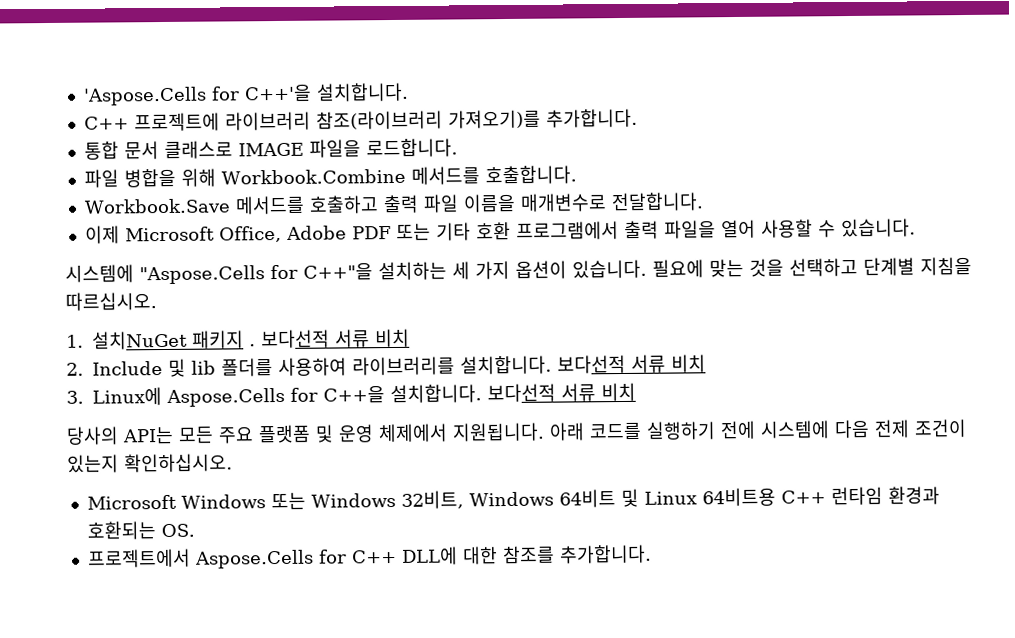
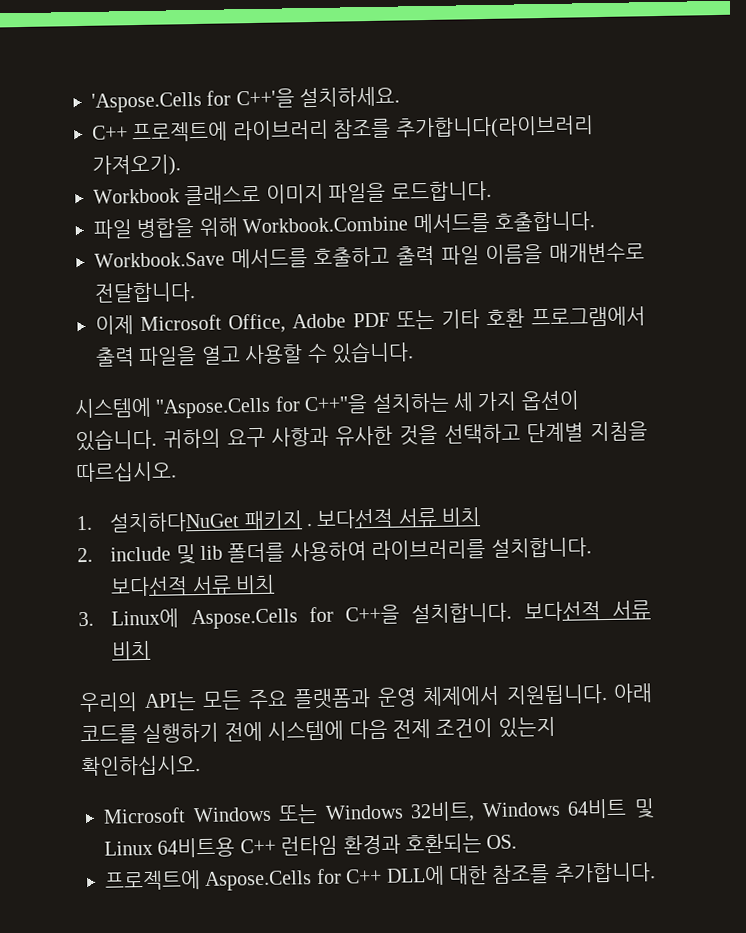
- 'Aspose.Cells for C++'을 설치합니다.
+ 'Aspose.Cells for C++'을 설치하세요.
- C++ 프로젝트에 라이브러리 참조(라이브러리 가져오기)를 추가합니다.
- 통합 문서 클래스로 IMAGE 파일을 로드합니다.
+ C++ 프로젝트에 라이브러리 참조를 추가합니다(라이브러리 가져오기).
+ Workbook 클래스로 이미지 파일을 로드합니다.
- 이제 Microsoft Office, Adobe PDF 또는 기타 호환 프로그램에서 출력 파일을 열어 사용할 수 있습니다.
+ 이제 Microsoft Office, Adobe PDF 또는 기타 호환 프로그램에서 출력 파일을 열고 사용할 수 있습니다.
- 필요에 맞는 것을 선택하고 단계별 지침을 따르십시오.
+ 귀하의 요구 사항과 유사한 것을 선택하고 단계별 지침을 따르십시오.
- 1. 설치NuGet 패키지 .
+ 1. 설치하다NuGet 패키지 .
- 2. Include 및 lib 폴더를 사용하여 라이브러리를 설치합니다.
+ 2. include 및 lib 폴더를 사용하여 라이브러리를 설치합니다.
- 당사의 API는 모든 주요 플랫폼 및 운영 체제에서 지원됩니다.
+ 우리의 API는 모든 주요 플랫폼과 운영 체제에서 지원됩니다.
- 프로젝트에서 Aspose.Cells for C++ DLL에 대한 참조를 추가합니다.
+ 프로젝트에 Aspose.Cells for C++ DLL에 대한 참조를 추가합니다.

